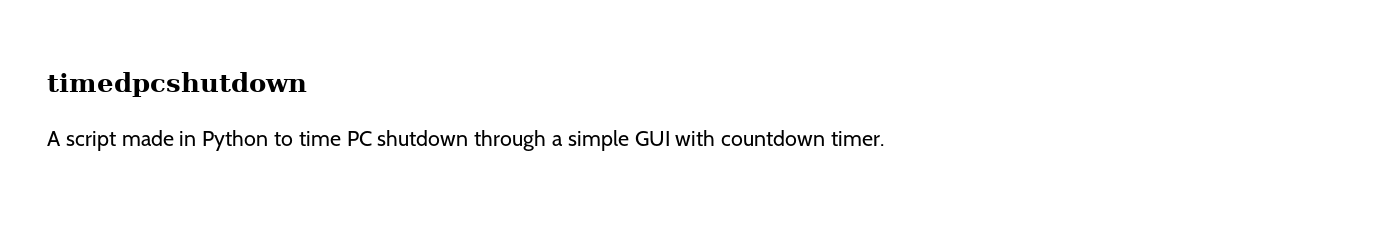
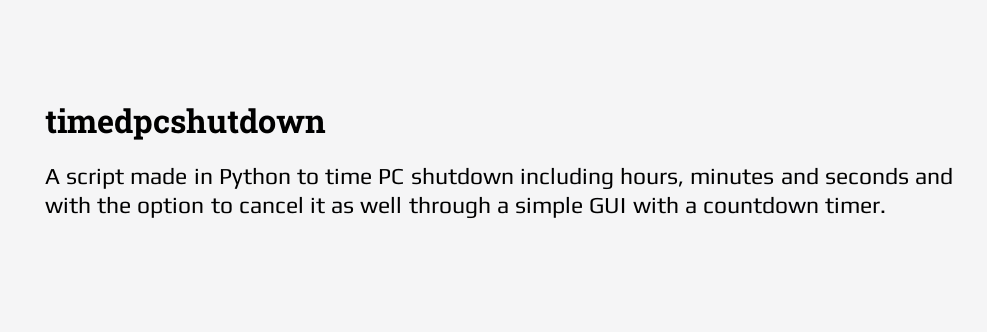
- A script made in Python to time PC shutdown through a simple GUI with countdown timer.
+ A script made in Python to time PC shutdown including hours, minutes and seconds and with the option to cancel it as well through a simple GUI with a countdown timer.

